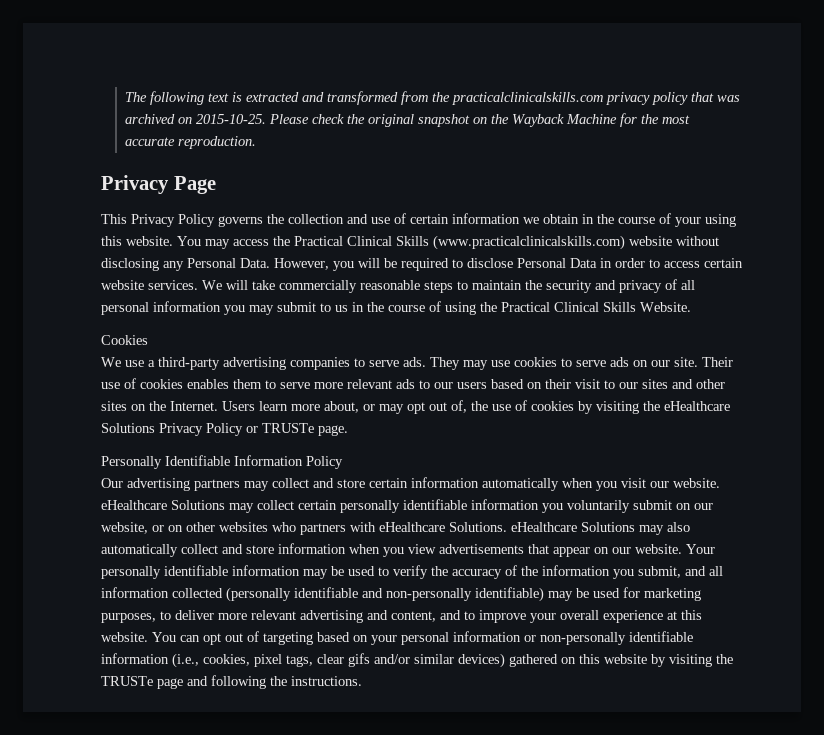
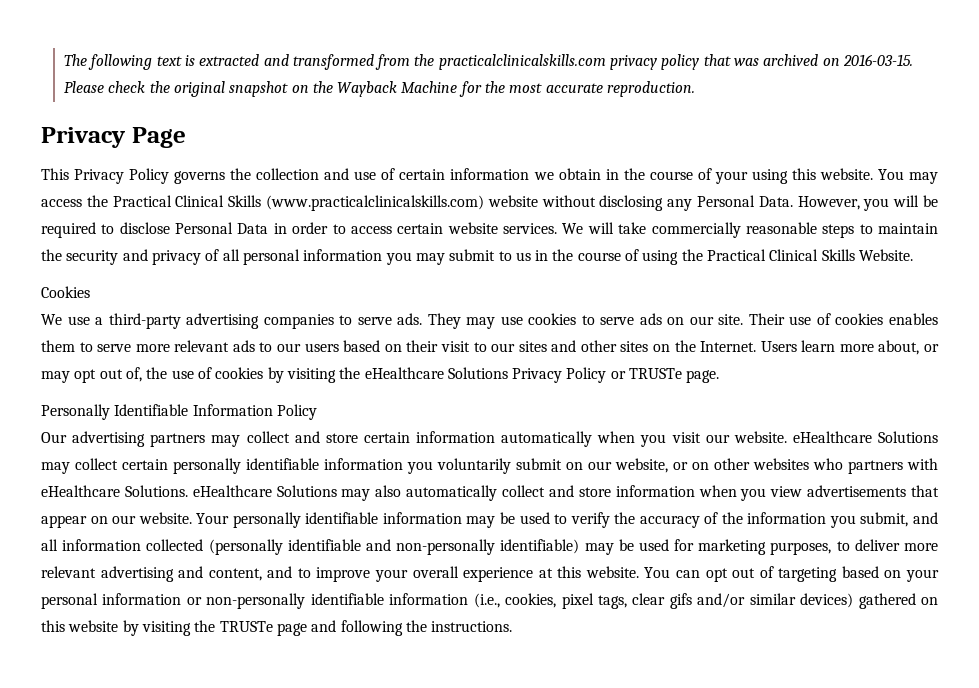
- The following text is extracted and transformed from the practicalclinicalskills.com privacy policy that was archived on 2015-10-25.
+ The following text is extracted and transformed from the practicalclinicalskills.com privacy policy that was archived on 2016-03-15.

